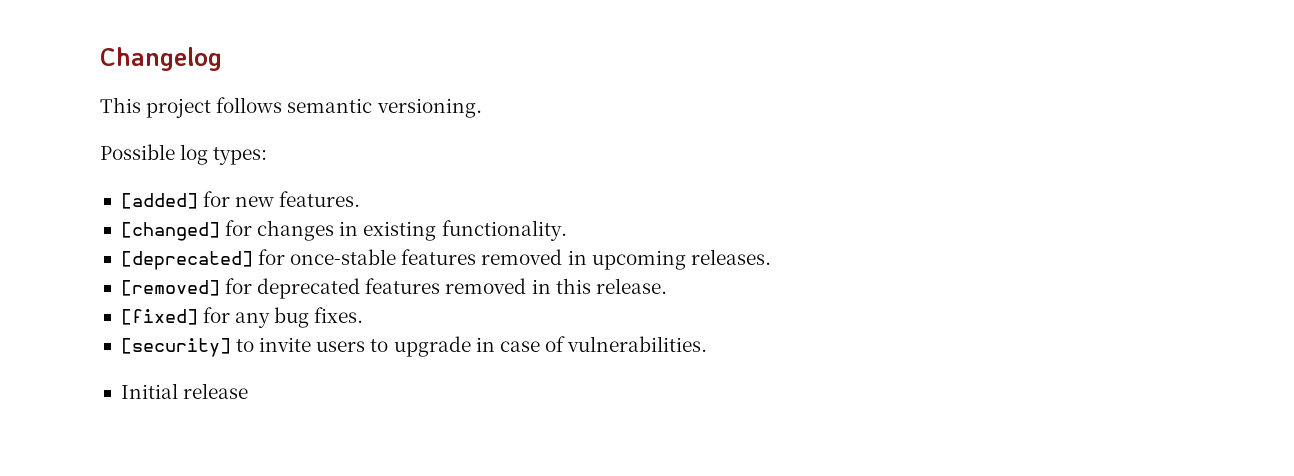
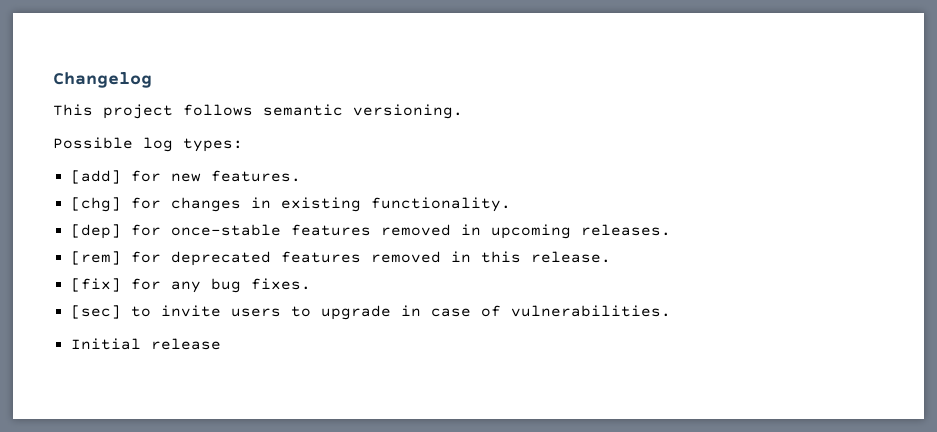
- [added] for new features.
+ [add] for new features.
- [changed] for changes in existing functionality.
+ [chg] for changes in existing functionality.
- [deprecated] for once-stable features removed in upcoming releases.
+ [dep] for once-stable features removed in upcoming releases.
- [removed] for deprecated features removed in this release.
+ [rem] for deprecated features removed in this release.
- [fixed] for any bug fixes.
+ [fix] for any bug fixes.
- [security] to invite users to upgrade in case of vulnerabilities.
+ [sec] to invite users to upgrade in case of vulnerabilities.

